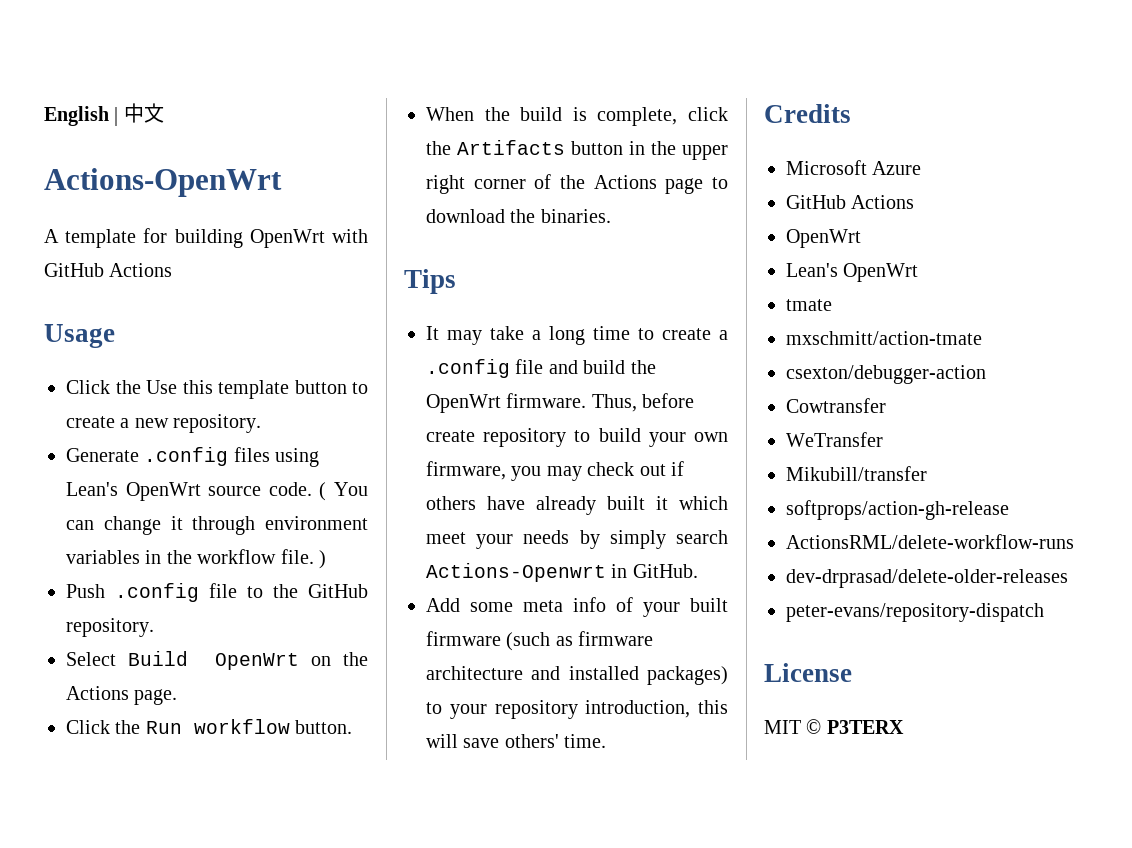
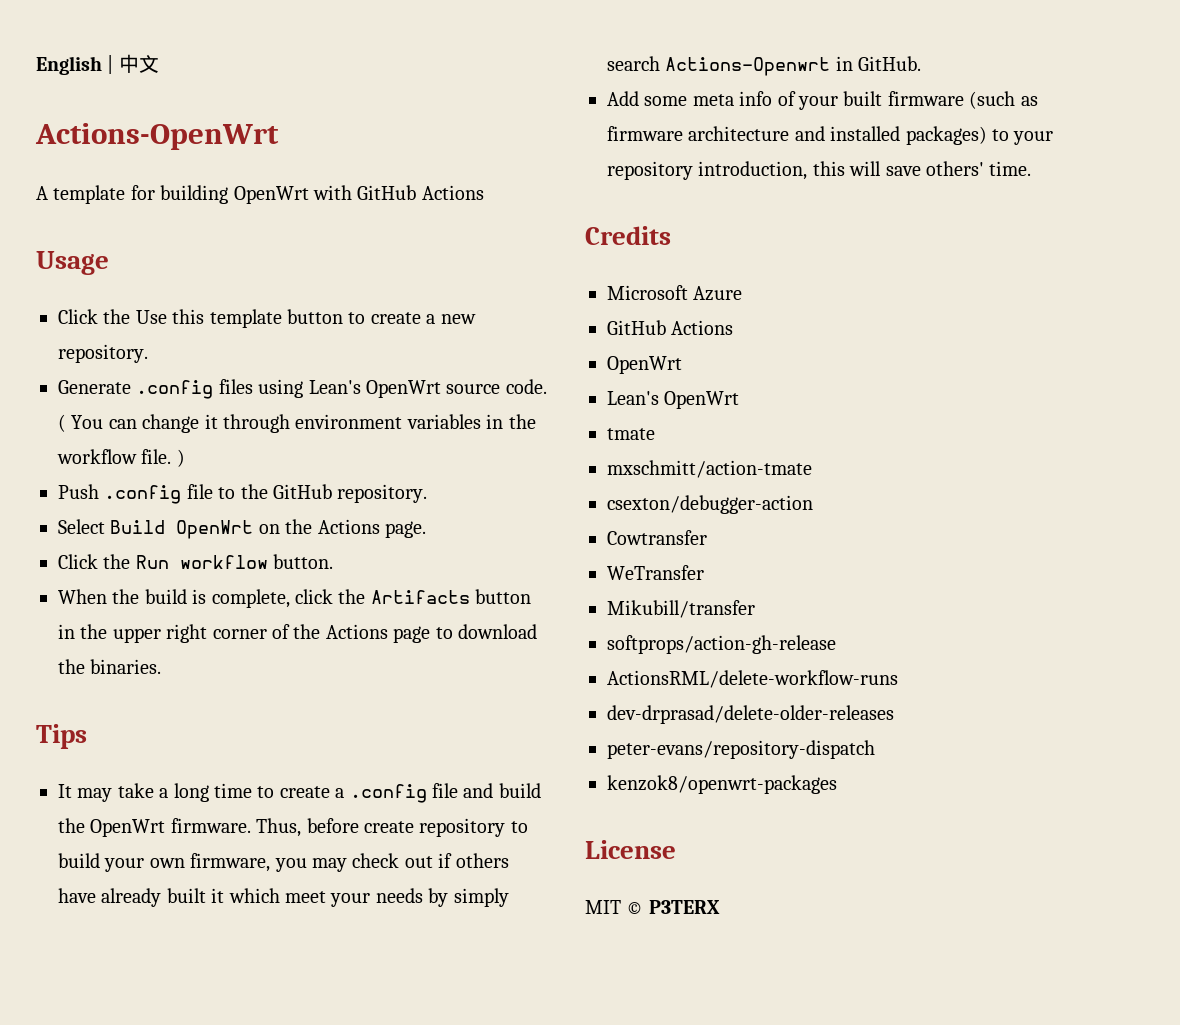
+ kenzok8/openwrt-packages

